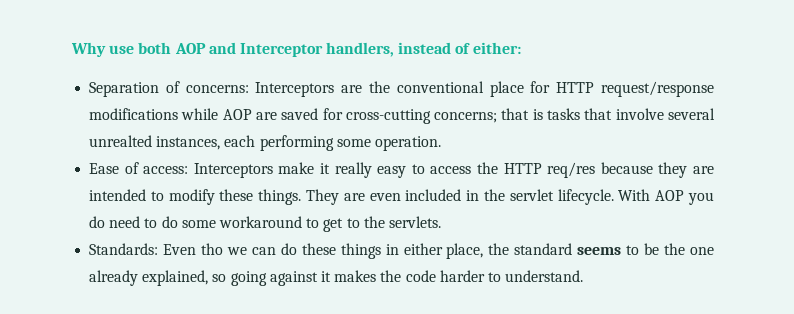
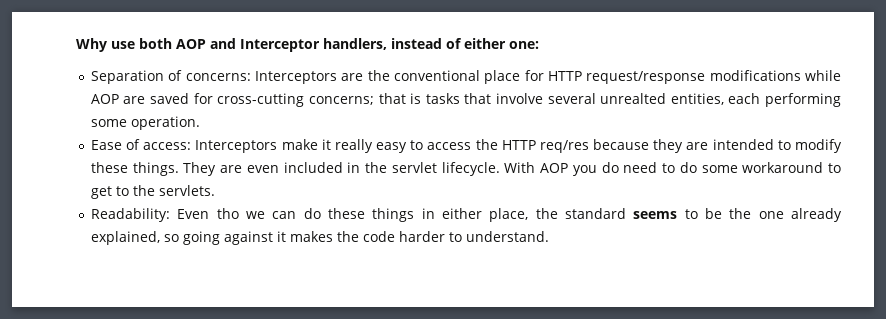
- Why use both AOP and Interceptor handlers, instead of either:
+ Why use both AOP and Interceptor handlers, instead of either one:
- Separation of concerns: Interceptors are the conventional place for HTTP request/response modifications while AOP are saved for cross-cutting concerns; that is tasks that involve several unrealted instances, each performing some operation.
+ Separation of concerns: Interceptors are the conventional place for HTTP request/response modifications while AOP are saved for cross-cutting concerns; that is tasks that involve several unrealted entities, each performing some operation.
- Standards: Even tho we can do these things in either place, the standard seems to be the one already explained, so going against it makes the code harder to understand.
+ Readability: Even tho we can do these things in either place, the standard seems to be the one already explained, so going against it makes the code harder to understand.

